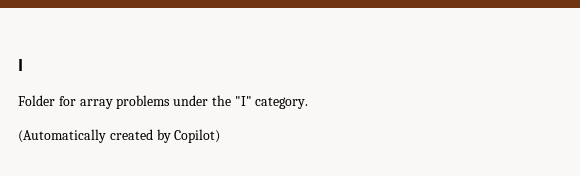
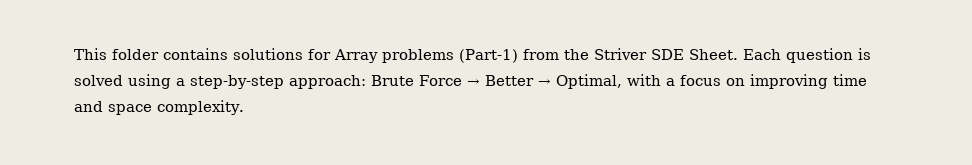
- I
- Folder for array problems under the "I" category.
- (Automatically created by Copilot)
+ This folder contains solutions for Array problems (Part-1) from the Striver SDE Sheet. Each question is solved using a step-by-step approach: Brute Force → Better → Optimal, with a focus on improving time and space complexity.

